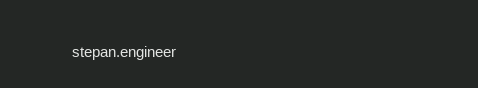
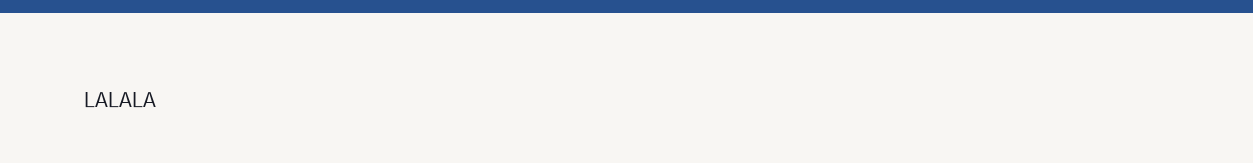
- stepan.engineer
+ LALALA

